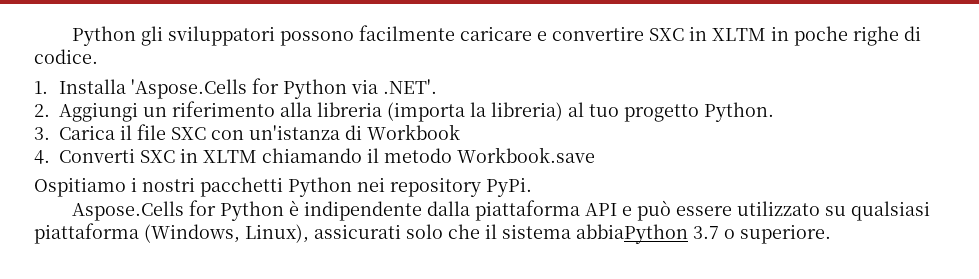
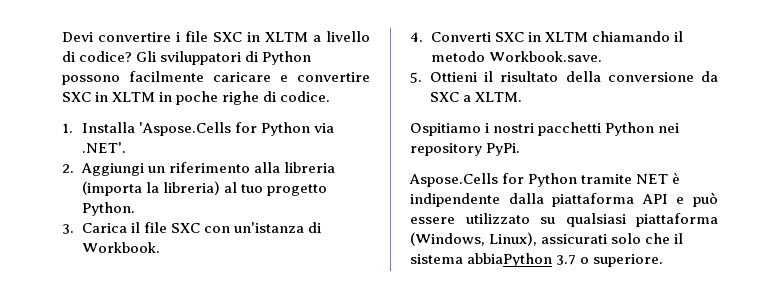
- Python gli sviluppatori possono facilmente caricare e convertire SXC in XLTM in poche righe di codice.
+ Devi convertire i file SXC in XLTM a livello di codice? Gli sviluppatori di Python possono facilmente caricare e convertire SXC in XLTM in poche righe di codice.
- 3. Carica il file SXC con un'istanza di Workbook
+ 3. Carica il file SXC con un'istanza di Workbook.
- 4. Converti SXC in XLTM chiamando il metodo Workbook.save
+ 4. Converti SXC in XLTM chiamando il metodo Workbook.save.
+ 5. Ottieni il risultato della conversione da SXC a XLTM.
- Aspose.Cells for Python è indipendente dalla piattaforma API e può essere utilizzato su qualsiasi piattaforma (Windows, Linux), assicurati solo che il sistema abbiaPython 3.7 o superiore.
+ Aspose.Cells for Python tramite NET è indipendente dalla piattaforma API e può essere utilizzato su qualsiasi piattaforma (Windows, Linux), assicurati solo che il sistema abbiaPython 3.7 o superiore.

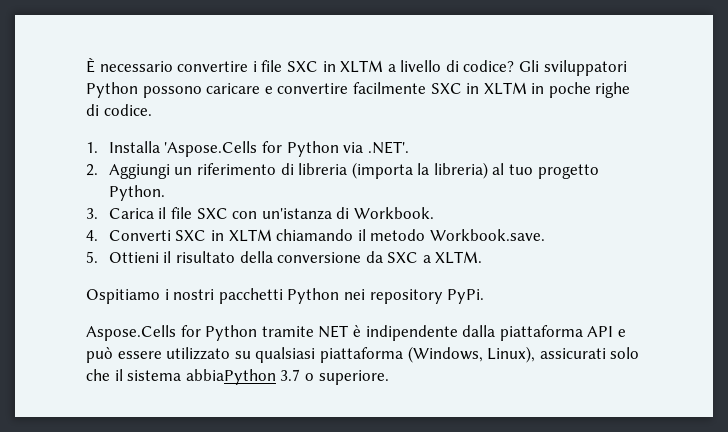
- Devi convertire i file SXC in XLTM a livello di codice?
+ È necessario convertire i file SXC in XLTM a livello di codice?
- Gli sviluppatori di Python possono facilmente caricare e convertire SXC in XLTM in poche righe di codice.
+ Gli sviluppatori Python possono caricare e convertire facilmente SXC in XLTM in poche righe di codice.
- 2. Aggiungi un riferimento alla libreria (importa la libreria) al tuo progetto Python.
+ 2. Aggiungi un riferimento di libreria (importa la libreria) al tuo progetto Python.

